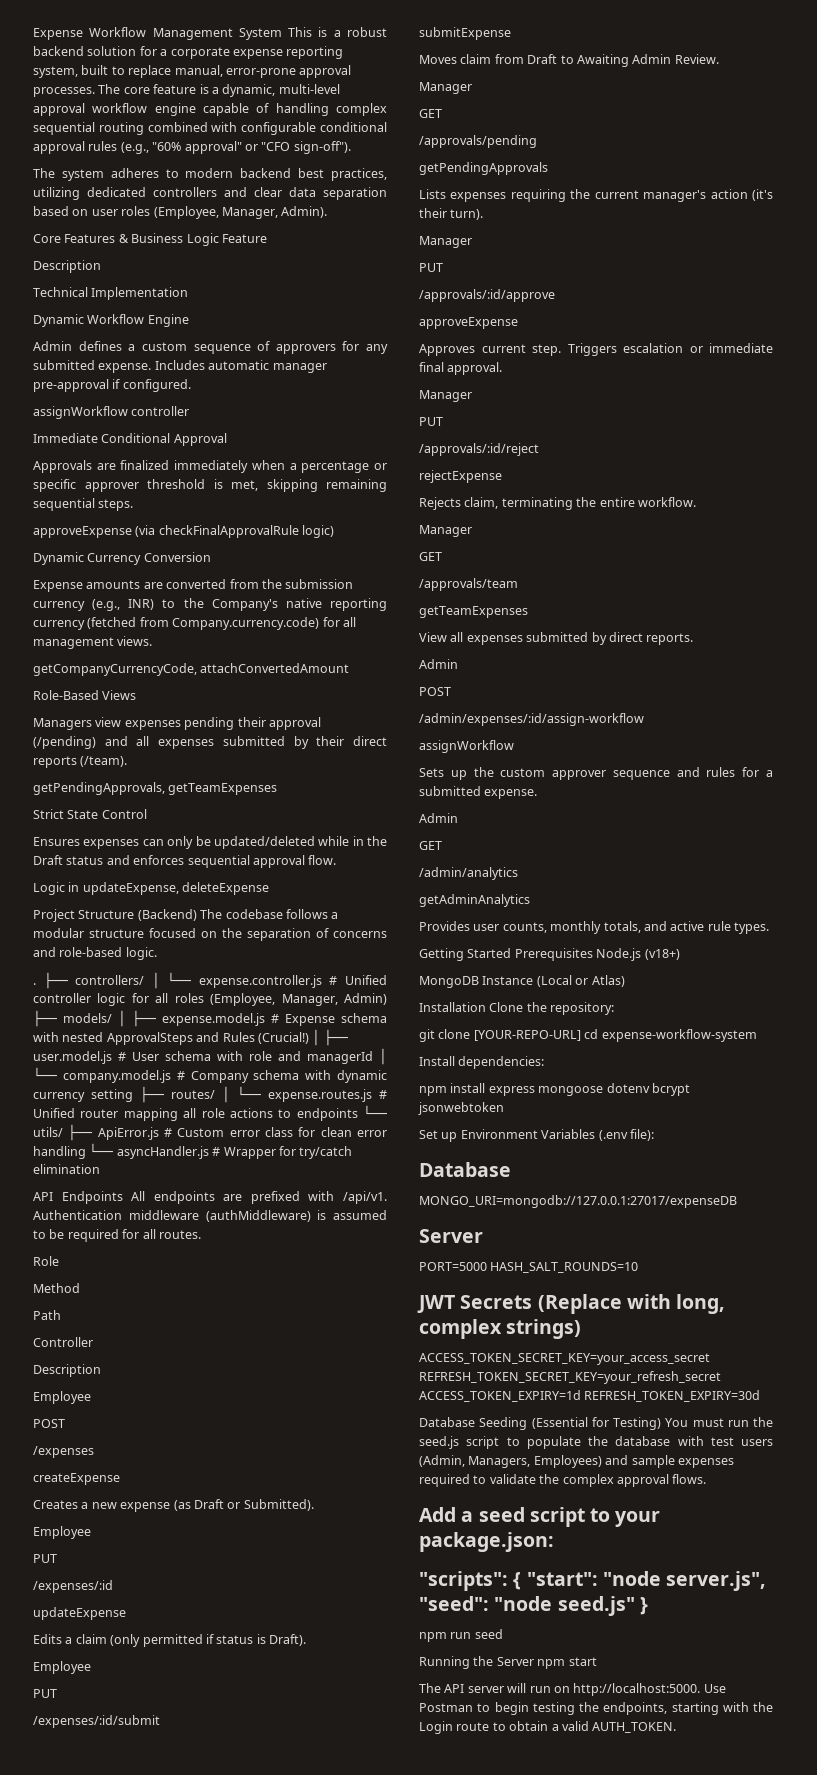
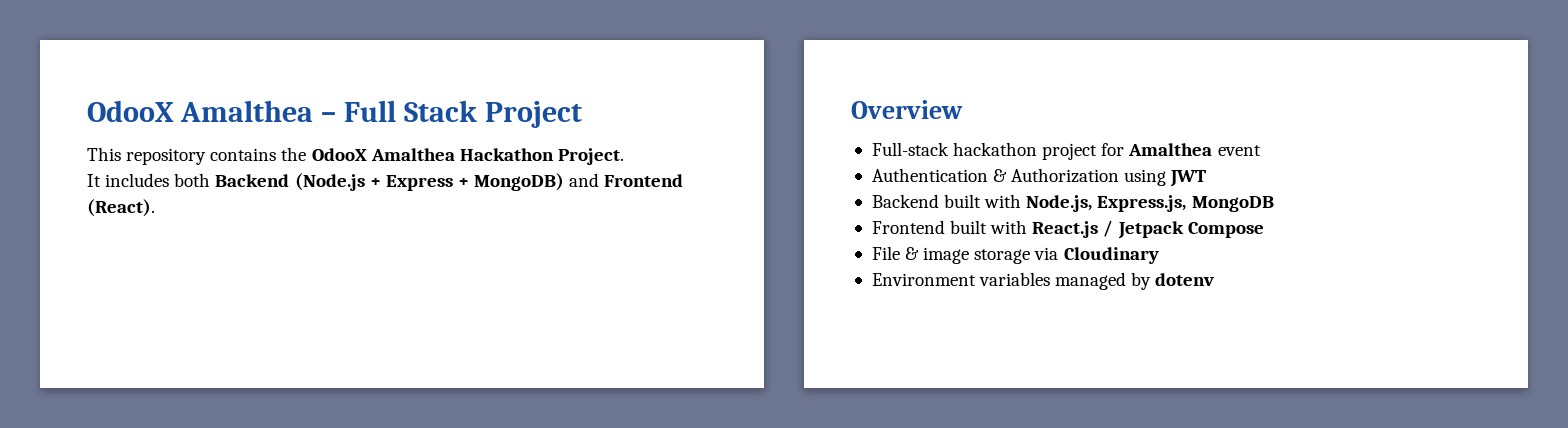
- Expense Workflow Management System This is a robust backend solution for a corporate expense reporting system, built to replace manual, error-prone approval processes. The core feature is a dynamic, multi-level approval workflow engine capable of handling complex sequential routing combined with configurable conditional approval rules (e.g., "60% approval" or "CFO sign-off").
- The system adheres to modern backend best practices, utilizing dedicated controllers and clear data separation based on user roles (Employee, Manager, Admin).
- Core Features & Business Logic Feature
- Description
- Technical Implementation
- Dynamic Workflow Engine
- Admin defines a custom sequence of approvers for any submitted expense. Includes automatic manager pre-approval if configured.
- assignWorkflow controller
- Immediate Conditional Approval
- Approvals are finalized immediately when a percentage or specific approver threshold is met, skipping remaining sequential steps.
- approveExpense (via checkFinalApprovalRule logic)
- Dynamic Currency Conversion
- Expense amounts are converted from the submission currency (e.g., INR) to the Company's native reporting currency (fetched from Company.currency.code) for all management views.
- getCompanyCurrencyCode, attachConvertedAmount
- Role-Based Views
- Managers view expenses pending their approval (/pending) and all expenses submitted by their direct reports (/team).
- getPendingApprovals, getTeamExpenses
- Strict State Control
- Ensures expenses can only be updated/deleted while in the Draft status and enforces sequential approval flow.
- Logic in updateExpense, deleteExpense
- Project Structure (Backend) The codebase follows a modular structure focused on the separation of concerns and role-based logic.
- . ├── controllers/ │ └── expense.controller.js # Unified controller logic for all roles (Employee, Manager, Admin) ├── models/ │ ├── expense.model.js # Expense schema with nested ApprovalSteps and Rules (Crucial!) │ ├── user.model.js # User schema with role and managerId │ └── company.model.js # Company schema with dynamic currency setting ├── routes/ │ └── expense.routes.js # Unified router mapping all role actions to endpoints └── utils/ ├── ApiError.js # Custom error class for clean error handling └── asyncHandler.js # Wrapper for try/catch elimination
- API Endpoints All endpoints are prefixed with /api/v1. Authentication middleware (authMiddleware) is assumed to be required for all routes.
- Role
- Method
- Path
- Controller
- Description
- Employee
- POST
- /expenses
- createExpense
- Creates a new expense (as Draft or Submitted).
- Employee
- PUT
- /expenses/:id
- updateExpense
- Edits a claim (only permitted if status is Draft).
- Employee
- PUT
- /expenses/:id/submit
- submitExpense
- Moves claim from Draft to Awaiting Admin Review.
- Manager
- GET
- /approvals/pending
- getPendingApprovals
- Lists expenses requiring the current manager's action (it's their turn).
- Manager
- PUT
- /approvals/:id/approve
- approveExpense
- Approves current step. Triggers escalation or immediate final approval.
- Manager
- PUT
- /approvals/:id/reject
- rejectExpense
- Rejects claim, terminating the entire workflow.
- Manager
- GET
- /approvals/team
- getTeamExpenses
- View all expenses submitted by direct reports.
- Admin
- POST
- /admin/expenses/:id/assign-workflow
- assignWorkflow
- Sets up the custom approver sequence and rules for a submitted expense.
- Admin
- GET
- /admin/analytics
- getAdminAnalytics
- Provides user counts, monthly totals, and active rule types.
- Getting Started Prerequisites Node.js (v18+)
- MongoDB Instance (Local or Atlas)
- Installation Clone the repository:
- git clone [YOUR-REPO-URL] cd expense-workflow-system
- Install dependencies:
- npm install express mongoose dotenv bcrypt jsonwebtoken
- Set up Environment Variables (.env file):
- Database
- MONGO_URI=mongodb://127.0.0.1:27017/expenseDB
- Server
- PORT=5000 HASH_SALT_ROUNDS=10
- JWT Secrets (Replace with long, complex strings)
- ACCESS_TOKEN_SECRET_KEY=your_access_secret REFRESH_TOKEN_SECRET_KEY=your_refresh_secret ACCESS_TOKEN_EXPIRY=1d REFRESH_TOKEN_EXPIRY=30d
- Database Seeding (Essential for Testing) You must run the seed.js script to populate the database with test users (Admin, Managers, Employees) and sample expenses required to validate the complex approval flows.
- Add a seed script to your package.json:
- "scripts": { "start": "node server.js", "seed": "node seed.js" }
- npm run seed
- Running the Server npm start
- The API server will run on http://localhost:5000. Use Postman to begin testing the endpoints, starting with the Login route to obtain a valid AUTH_TOKEN.
+ OdooX Amalthea – Full Stack Project
+ This repository contains the OdooX Amalthea Hackathon Project.
+ It includes both Backend (Node.js + Express + MongoDB) and Frontend (React).
+ Overview
+ Full-stack hackathon project for Amalthea event
+ Authentication & Authorization using JWT
+ Backend built with Node.js, Express.js, MongoDB
+ Frontend built with React.js / Jetpack Compose
+ File & image storage via Cloudinary
+ Environment variables managed by dotenv

